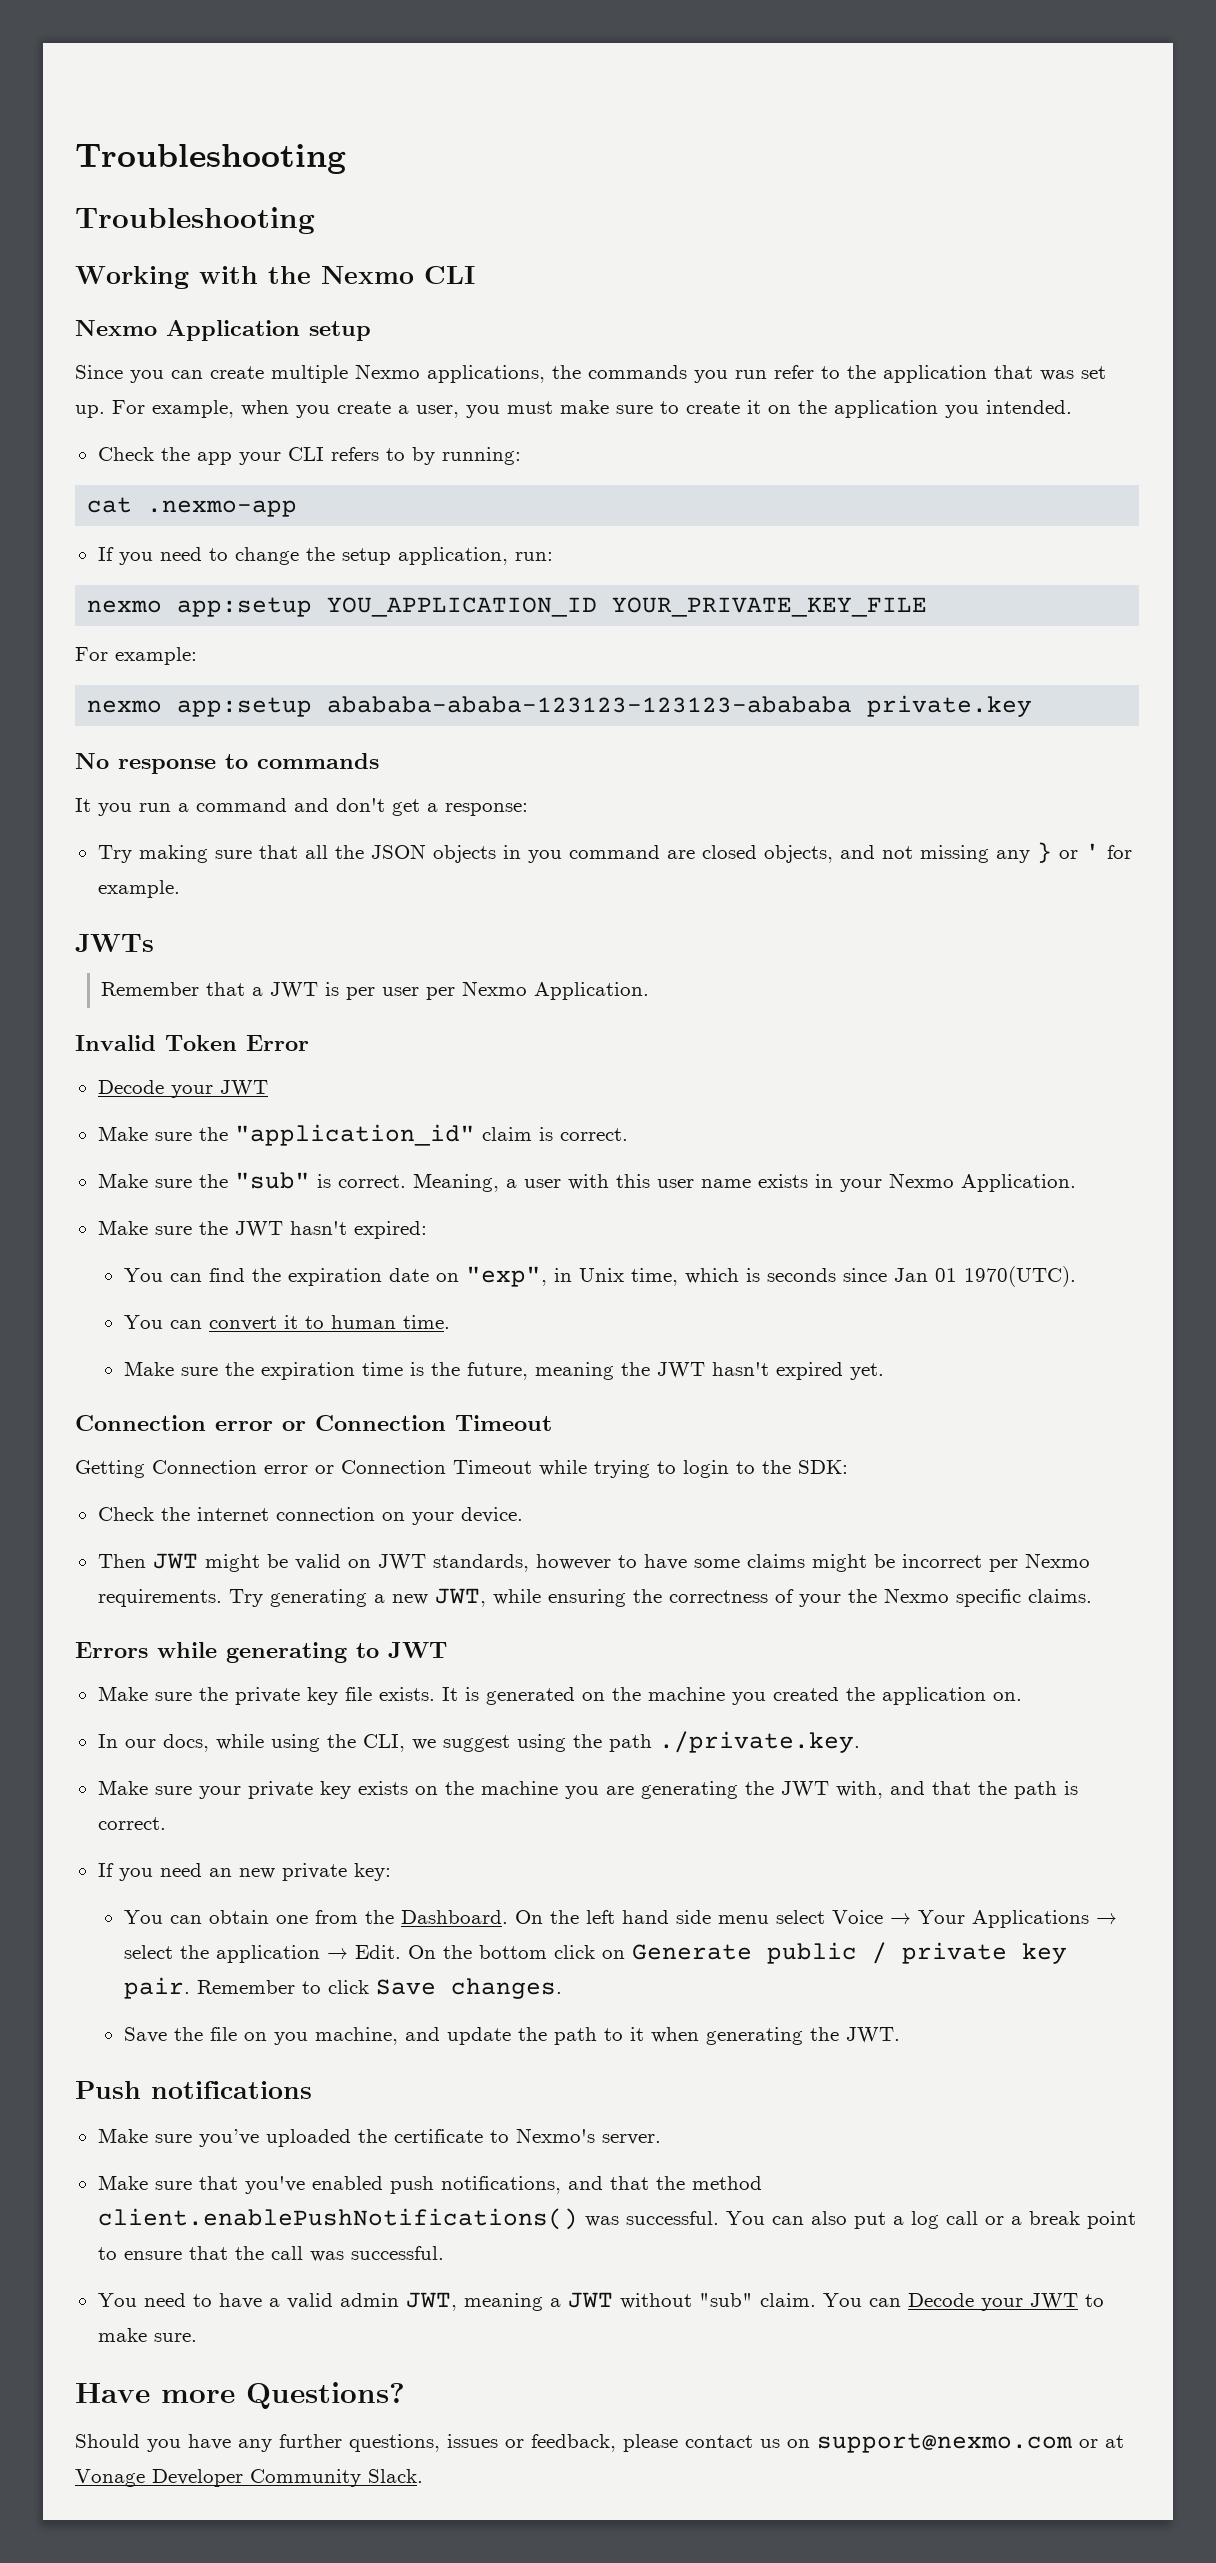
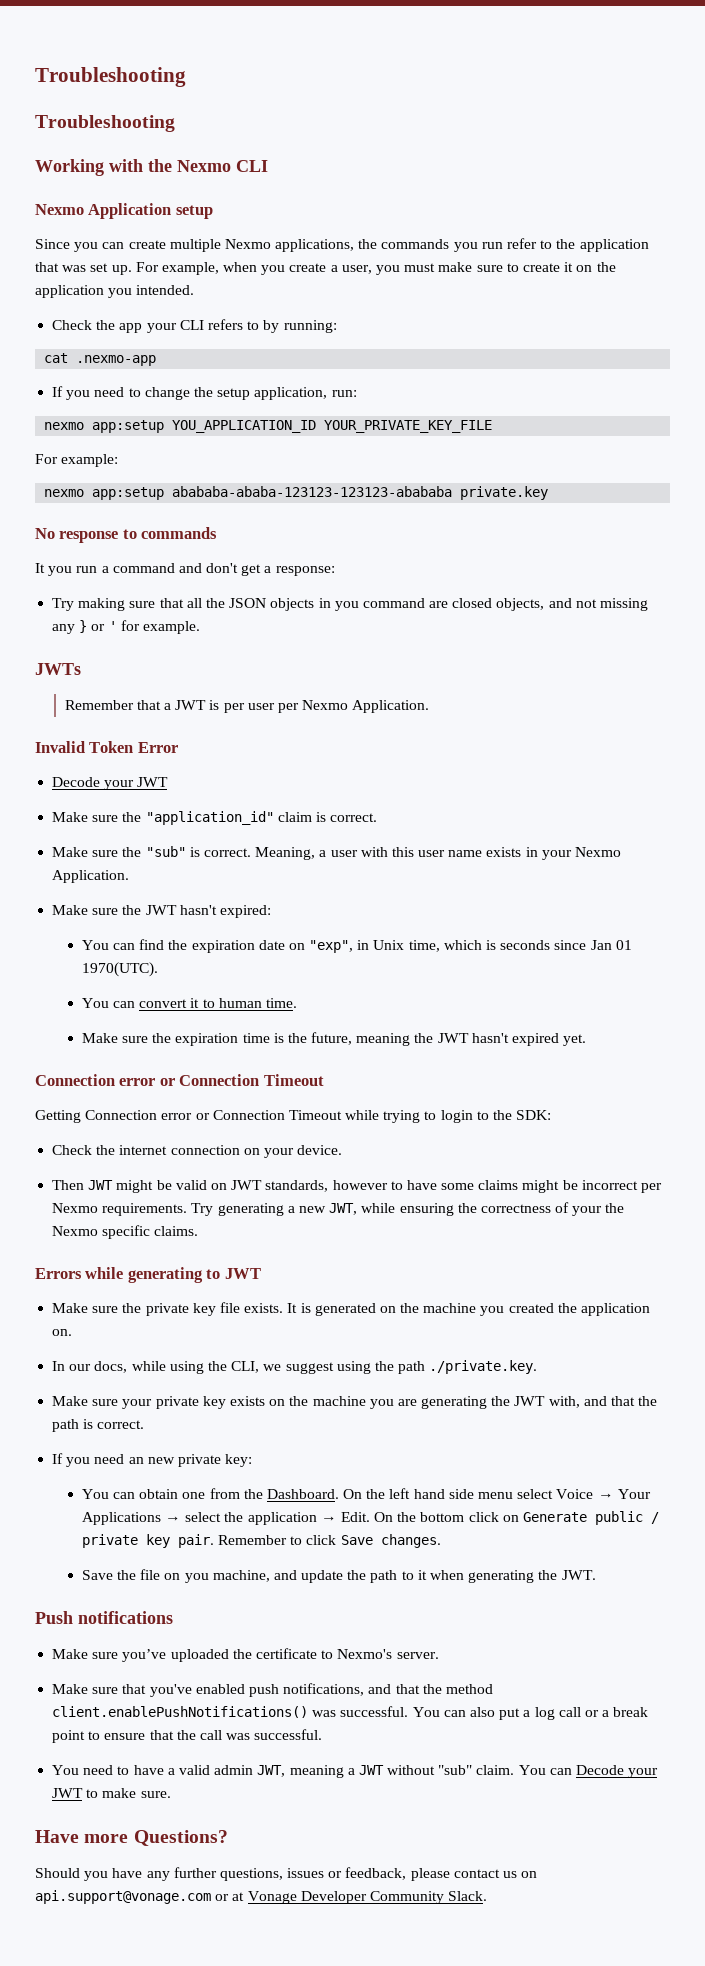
- Should you have any further questions, issues or feedback, please contact us on support@nexmo.com or at Vonage Developer Community Slack.
+ Should you have any further questions, issues or feedback, please contact us on api.support@vonage.com or at Vonage Developer Community Slack.

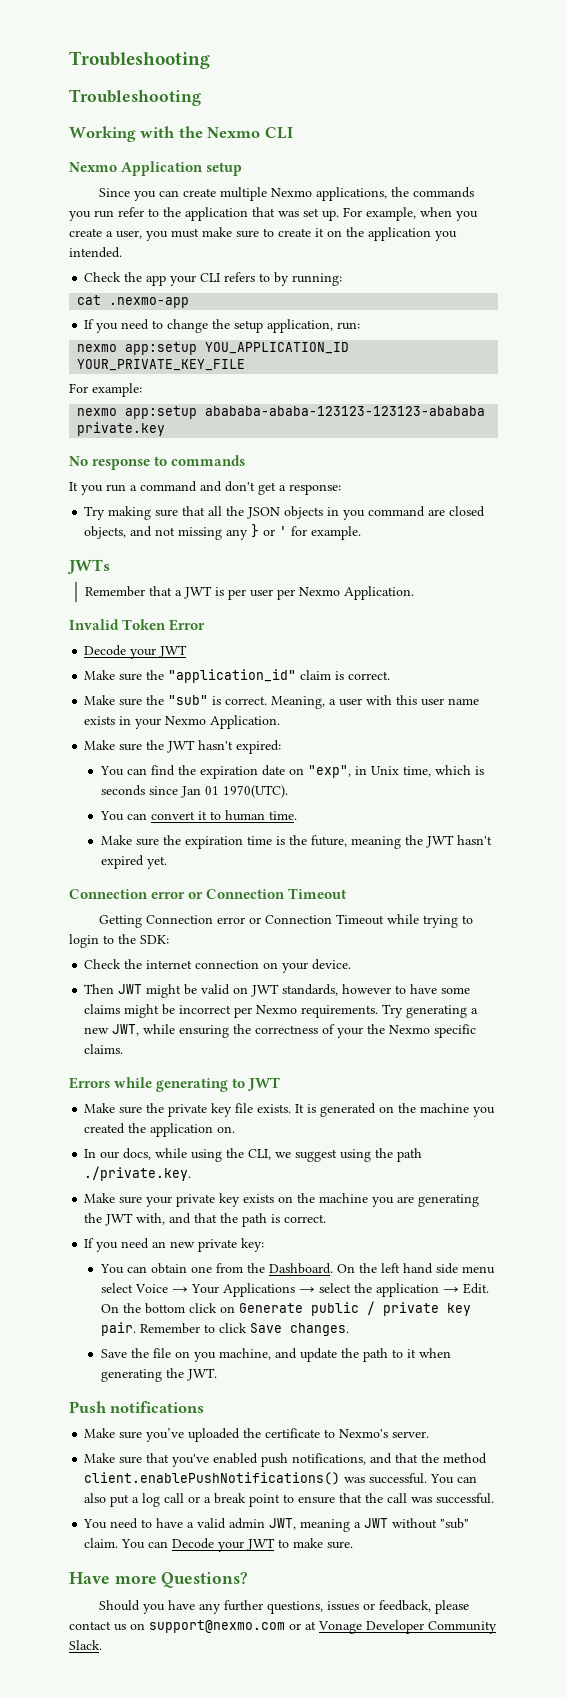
- Should you have any further questions, issues or feedback, please contact us on api.support@vonage.com or at Vonage Developer Community Slack.
+ Should you have any further questions, issues or feedback, please contact us on support@nexmo.com or at Vonage Developer Community Slack.

